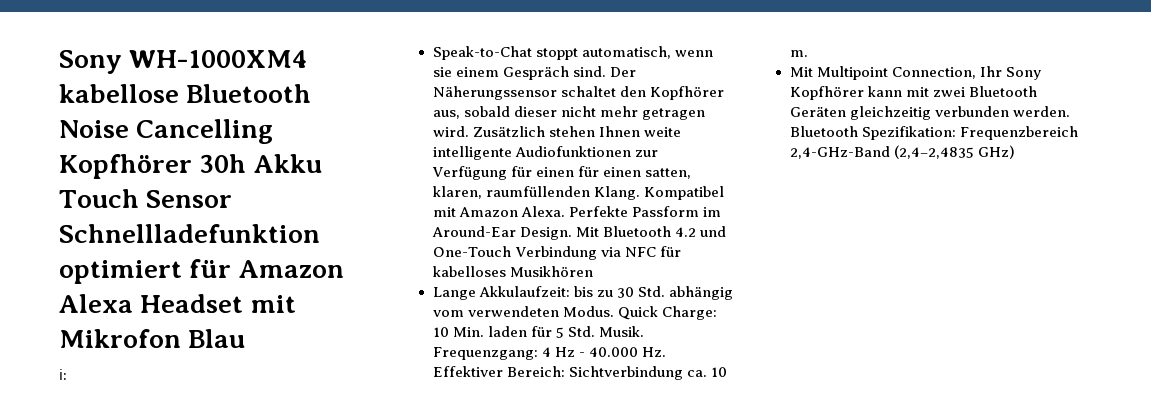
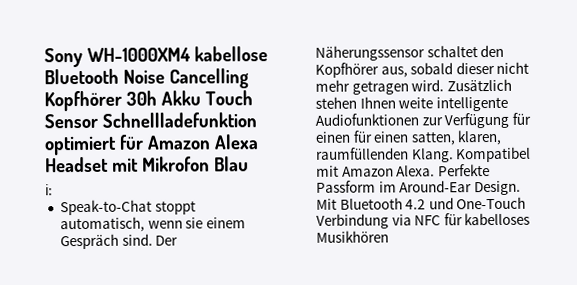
- Lange Akkulaufzeit: bis zu 30 Std. abhängig vom verwendeten Modus. Quick Charge: 10 Min. laden für 5 Std. Musik. Frequenzgang: 4 Hz - 40.000 Hz. Effektiver Bereich: Sichtverbindung ca. 10 m.
- Mit Multipoint Connection, Ihr Sony Kopfhörer kann mit zwei Bluetooth Geräten gleichzeitig verbunden werden. Bluetooth Spezifikation: Frequenzbereich 2,4-GHz-Band (2,4–2,4835 GHz)

